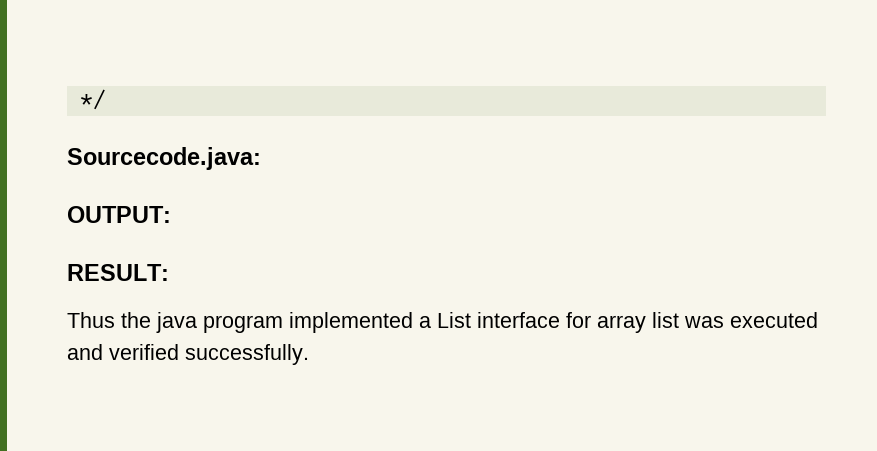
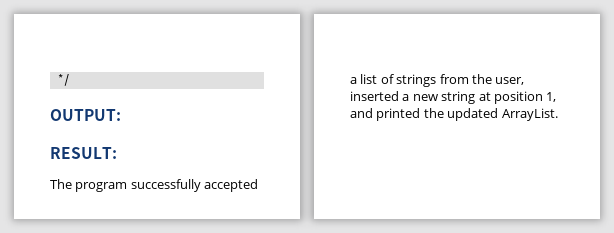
- Sourcecode.java:
- Thus the java program implemented a List interface for array list was executed and verified successfully.
+ The program successfully accepted a list of strings from the user, inserted a new string at position 1, and printed the updated ArrayList.

